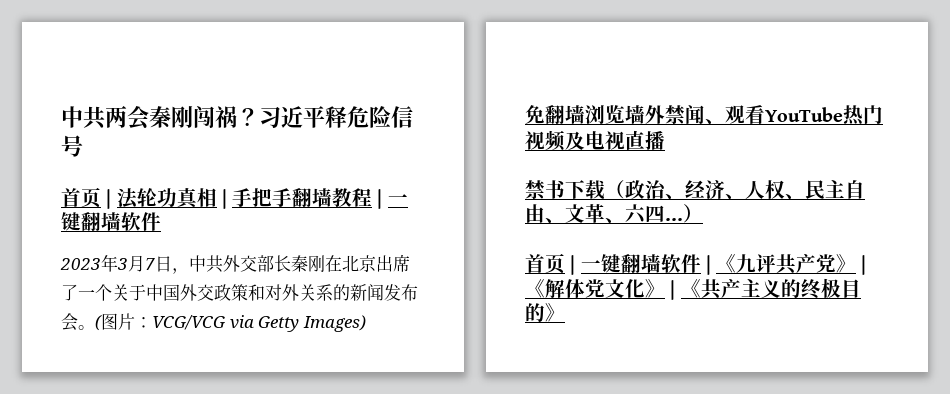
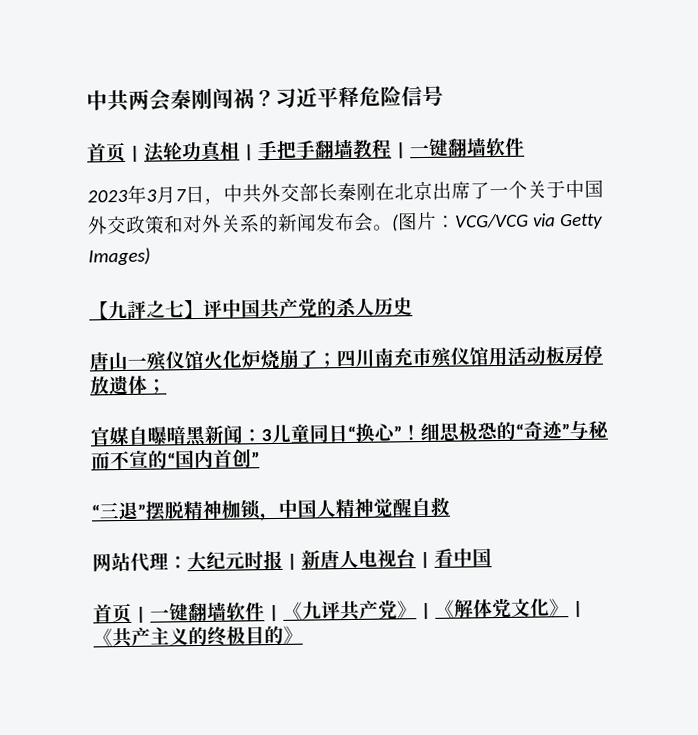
- 免翻墙浏览墙外禁闻、观看YouTube热门视频及电视直播
- 禁书下载（政治、经济、人权、民主自由、文革、六四...）
+ 【九評之七】评中国共产党的杀人历史
+ 唐山一殡仪馆火化炉烧崩了；四川南充市殡仪馆用活动板房停放遗体；
+ 官媒自曝暗黑新闻：3儿童同日“换心”！细思极恐的“奇迹”与秘而不宣的“国内首创”
+ “三退”摆脱精神枷锁，中国人精神觉醒自救
+ 网站代理：大纪元时报 | 新唐人电视台 | 看中国

